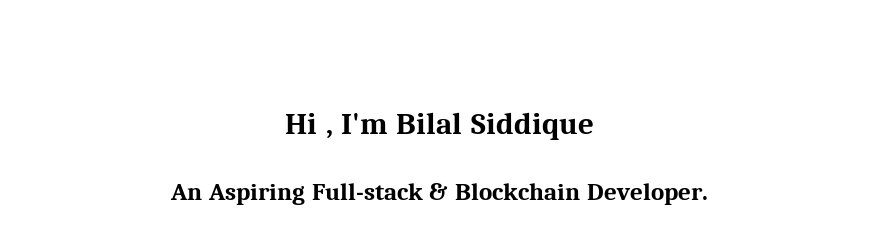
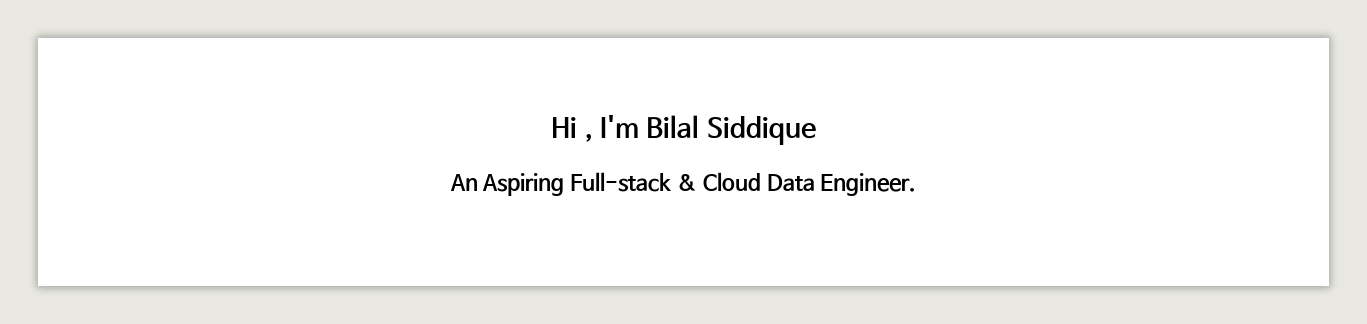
- An Aspiring Full-stack & Blockchain Developer.
+ An Aspiring Full-stack & Cloud Data Engineer.

